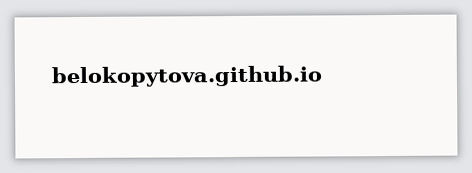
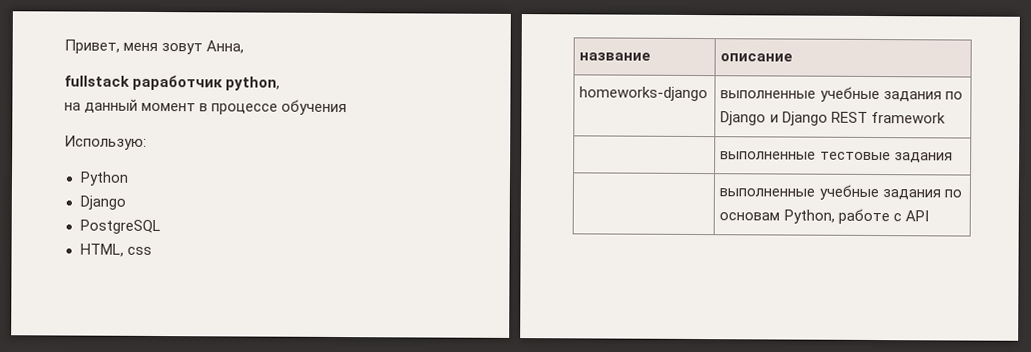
- belokopytova.github.io
+ Привет, меня зовут Анна,
+ fullstack раработчик python,
+ на данный момент в процессе обучения
+ Использую:
+ Python
+ Django
+ PostgreSQL
+ HTML, css
+ название | описание
+ homeworks-django | выполненные учебные задания по Django и Django REST framework
+ | выполненные тестовые задания
+ | выполненные учебные задания по основам Python, работе с API

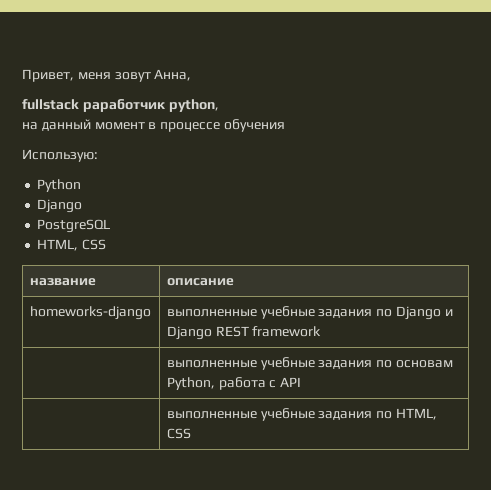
  PostgreSQL
- HTML, css
+ HTML, СSS
- | выполненные тестовые задания
- | выполненные учебные задания по основам Python, работе с API
+ | выполненные учебные задания по основам Python, работа с API
+ | выполненные учебные задания по HTML, CSS

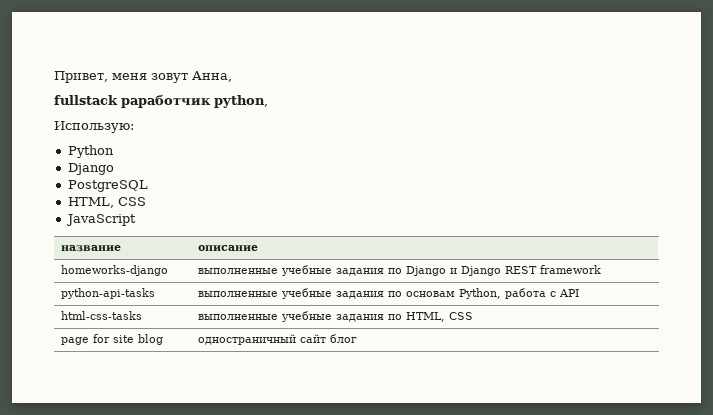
- на данный момент в процессе обучения
+ JavaScript
- | выполненные учебные задания по основам Python, работа с API
+ python-api-tasks | выполненные учебные задания по основам Python, работа с API
- | выполненные учебные задания по HTML, CSS
+ html-css-tasks | выполненные учебные задания по HTML, CSS
+ page for site blog | одностраничный сайт блог

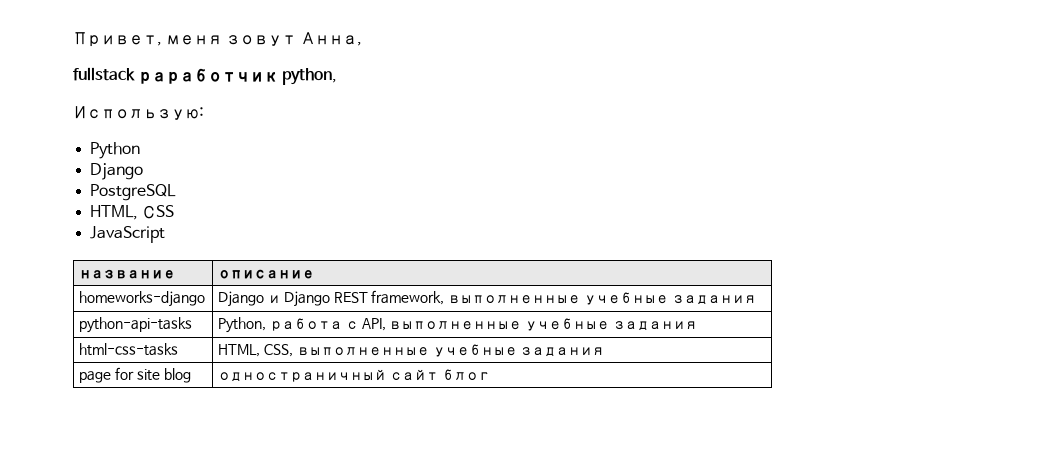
- homeworks-django | выполненные учебные задания по Django и Django REST framework
- python-api-tasks | выполненные учебные задания по основам Python, работа с API
+ homeworks-django | Django и Django REST framework, выполненные учебные задания
+ python-api-tasks | Python, работа с API, выполненные учебные задания
- html-css-tasks | выполненные учебные задания по HTML, CSS
+ html-css-tasks | HTML, CSS, выполненные учебные задания

